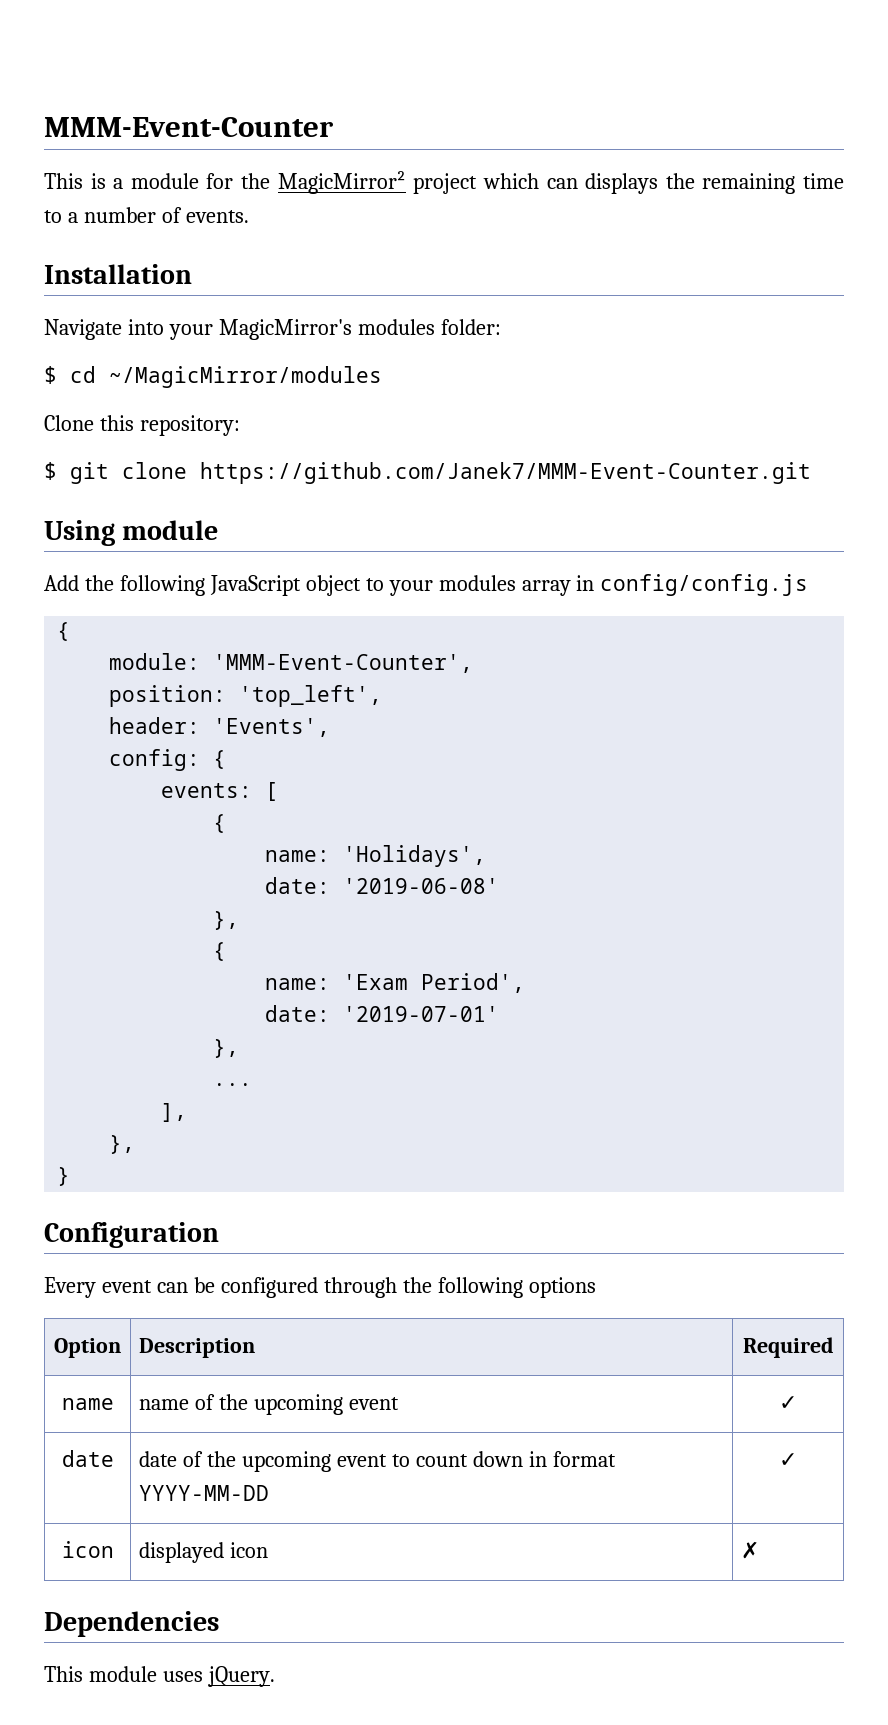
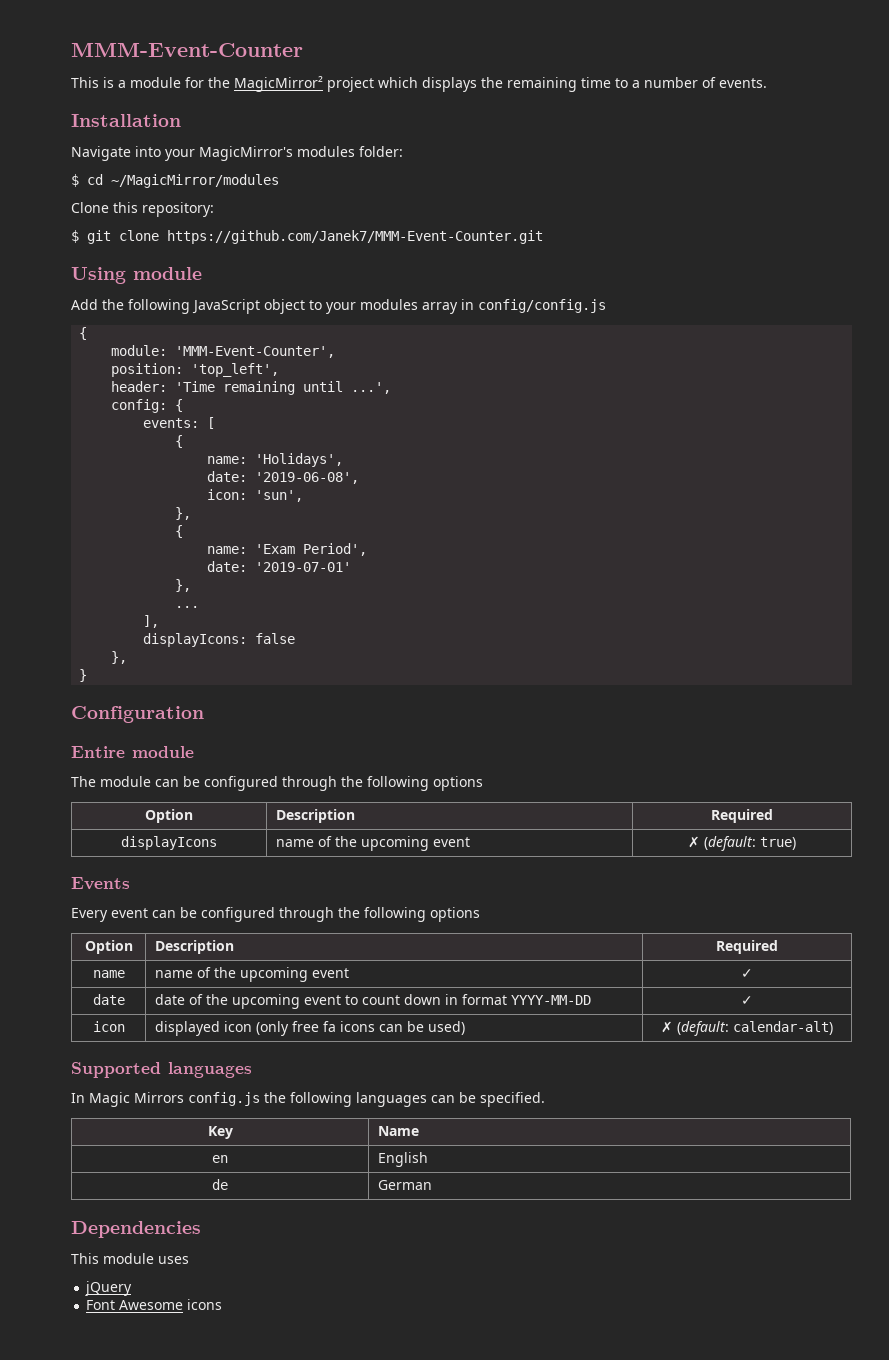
- This is a module for the MagicMirror² project which can displays the remaining time to a number of events.
+ This is a module for the MagicMirror² project which displays the remaining time to a number of events.
- header: 'Events',
+ header: 'Time remaining until ...',
- date: '2019-06-08'
+ date: '2019-06-08',
+ icon: 'sun',
+ displayIcons: false
+ Entire module
+ The module can be configured through the following options
+ Option | Description | Required
+ displayIcons | name of the upcoming event | ✗ (default: true)
+ Events
- icon | displayed icon | ✗
+ icon | displayed icon (only free fa icons can be used) | ✗ (default: calendar-alt)
+ Supported languages
+ In Magic Mirrors config.js the following languages can be specified.
+ Key | Name
+ en | English
+ de | German
- This module uses jQuery.
+ This module uses
+ jQuery
+ Font Awesome icons

